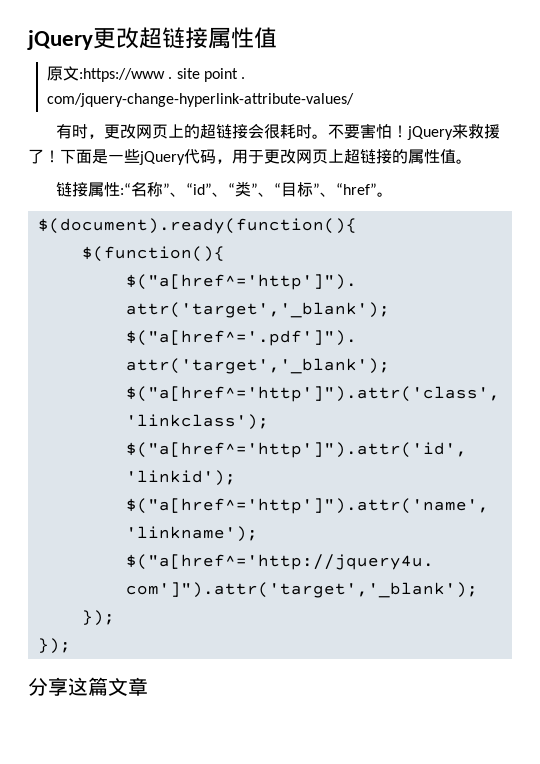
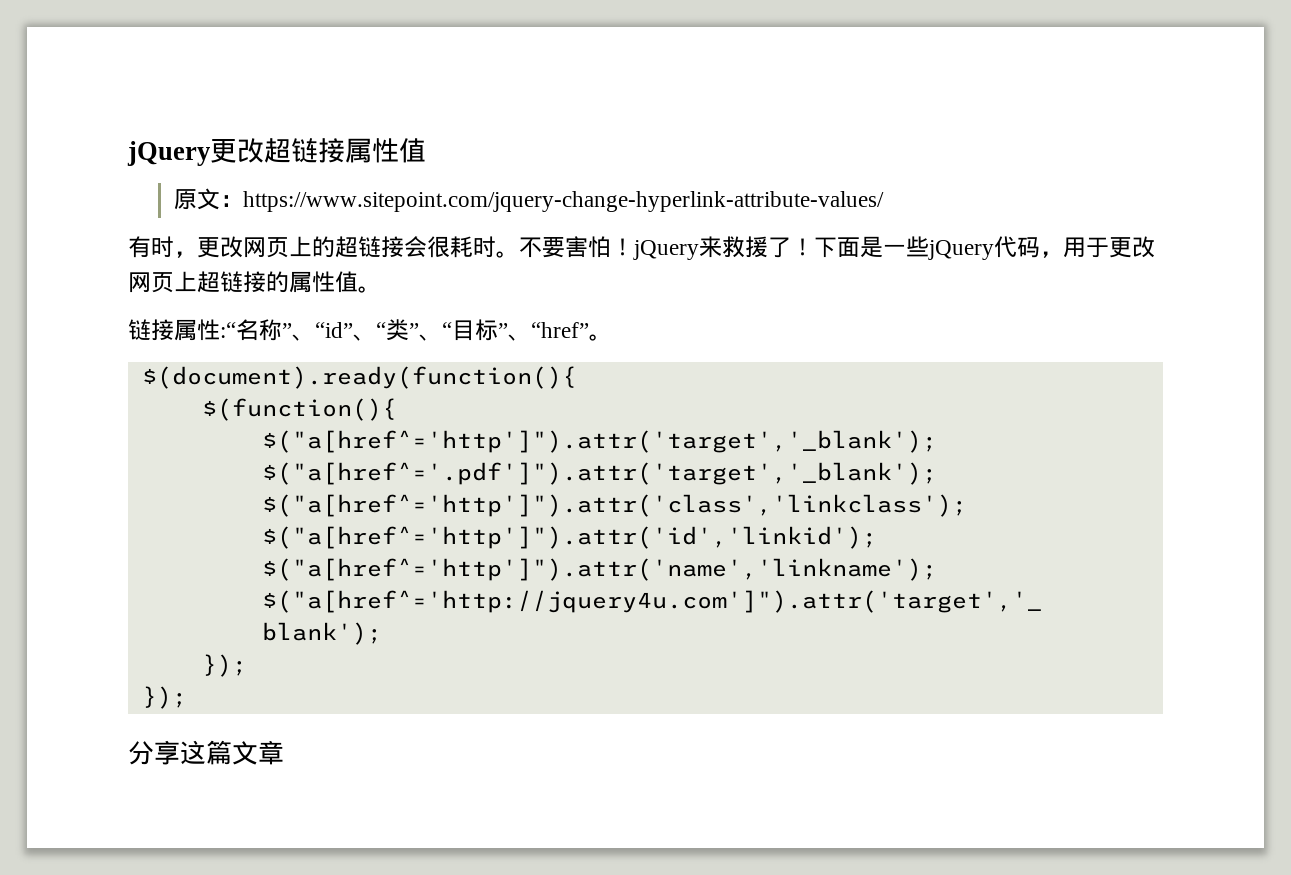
- 原文:https://www . site point . com/jquery-change-hyperlink-attribute-values/
+ 原文：https://www.sitepoint.com/jquery-change-hyperlink-attribute-values/

